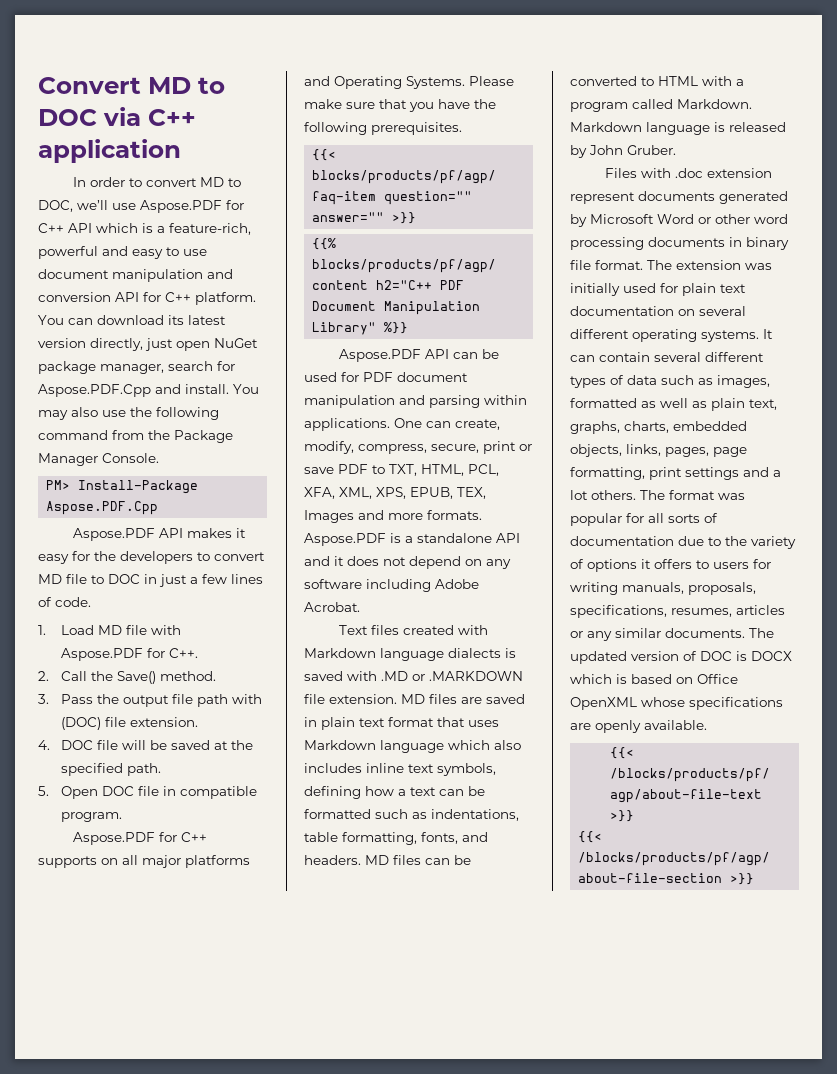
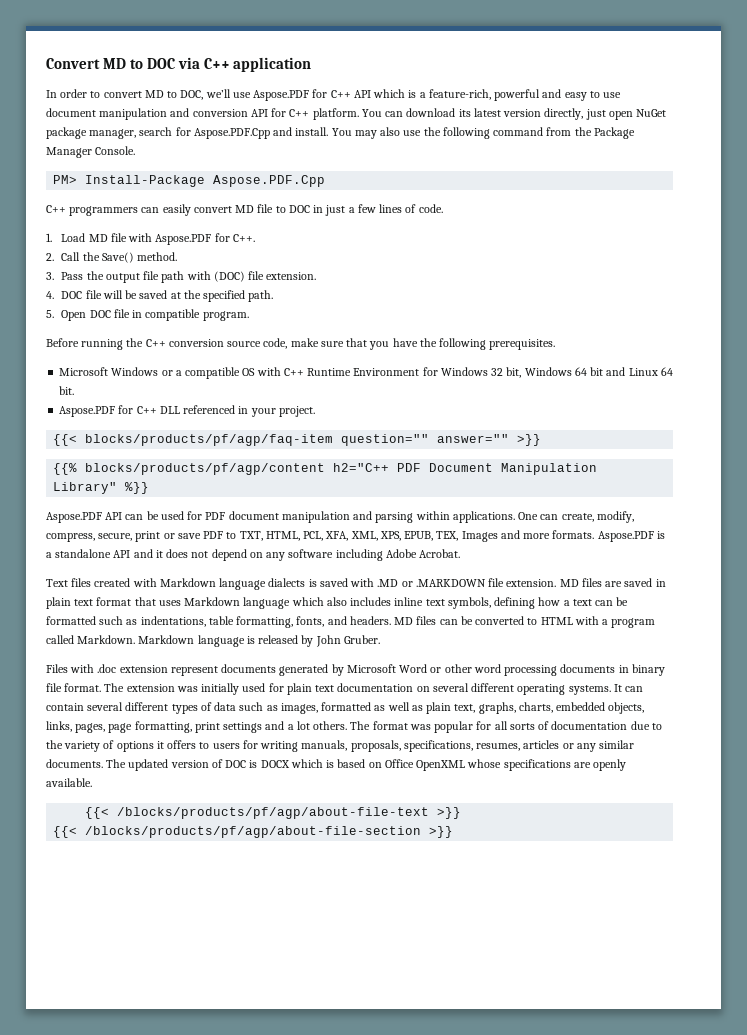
- Aspose.PDF API makes it easy for the developers to convert MD file to DOC in just a few lines of code.
+ C++ programmers can easily convert MD file to DOC in just a few lines of code.
- Aspose.PDF for C++ supports on all major platforms and Operating Systems. Please make sure that you have the following prerequisites.
+ Before running the C++ conversion source code, make sure that you have the following prerequisites.
+ Microsoft Windows or a compatible OS with C++ Runtime Environment for Windows 32 bit, Windows 64 bit and Linux 64 bit.
+ Aspose.PDF for C++ DLL referenced in your project.

